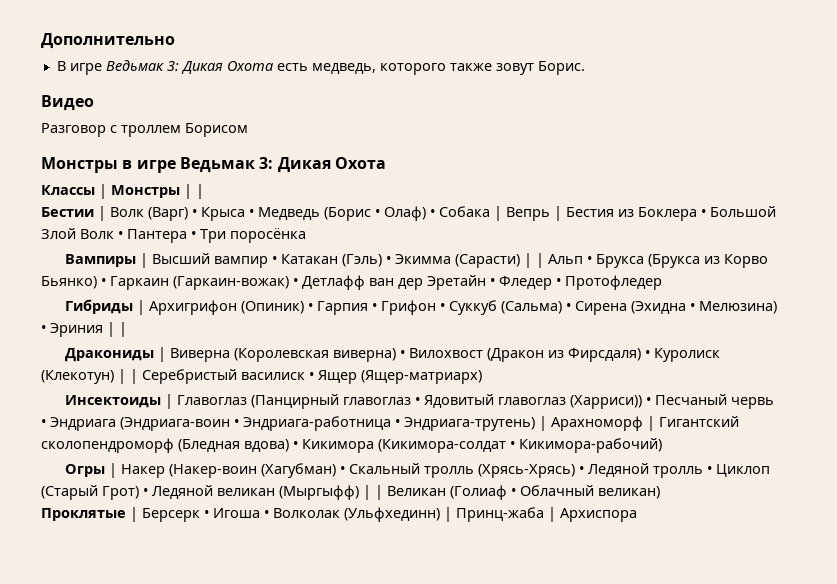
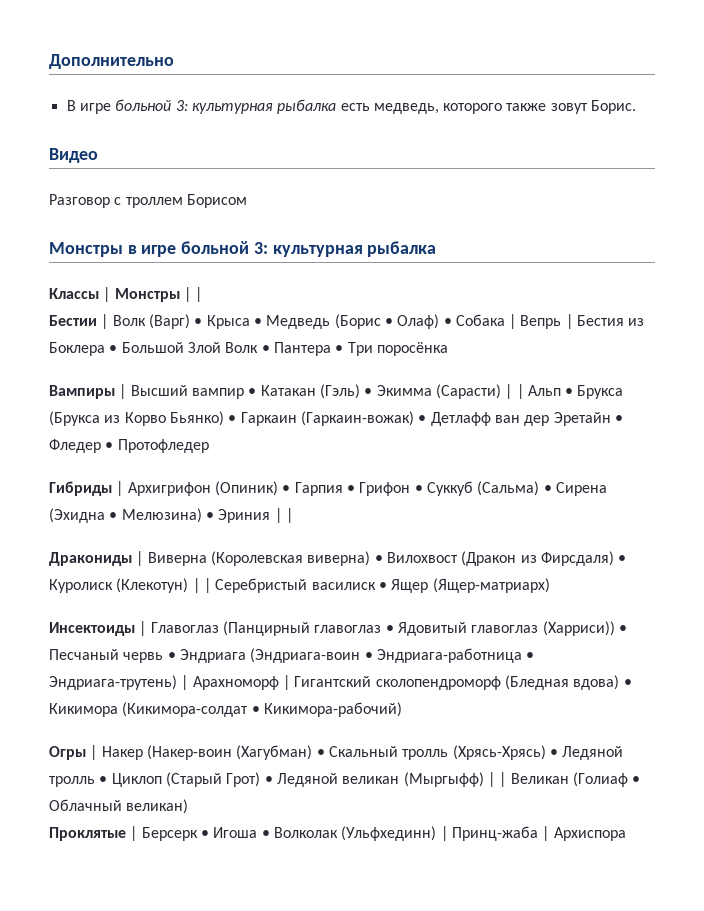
- В игре Ведьмак 3: Дикая Охота есть медведь, которого также зовут Борис.
+ В игре больной 3: культурная рыбалка есть медведь, которого также зовут Борис.
- Монстры в игре Ведьмак 3: Дикая Охота
+ Монстры в игре больной 3: культурная рыбалка

